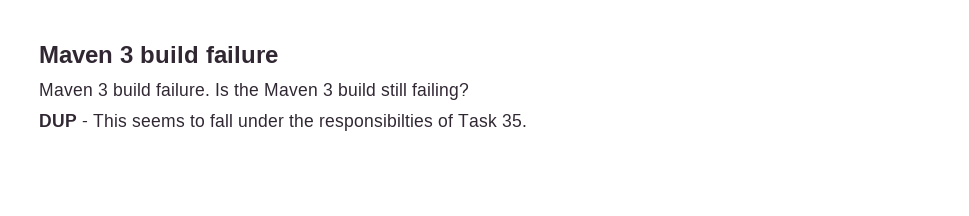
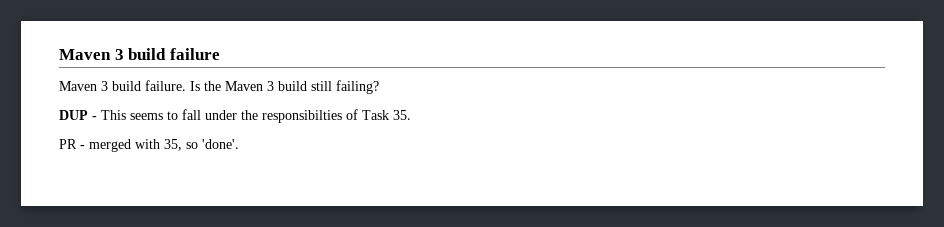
+ PR - merged with 35, so 'done'.

